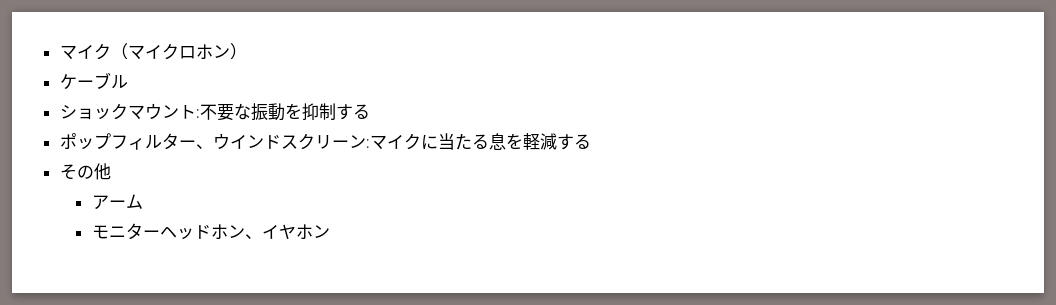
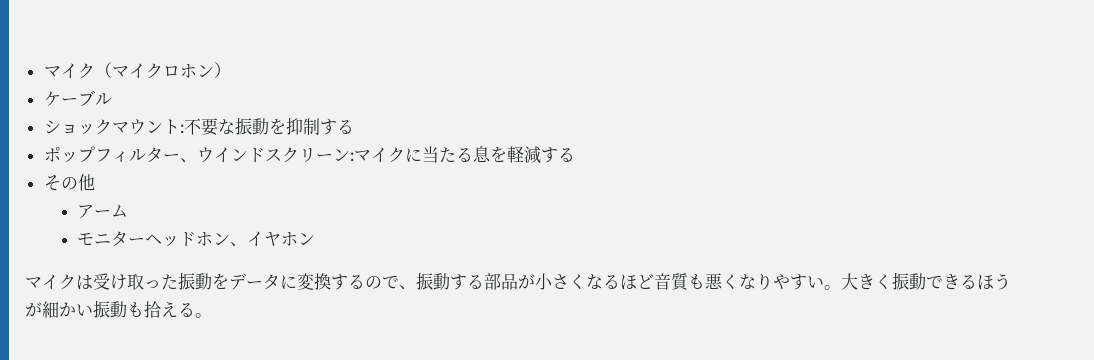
+ マイクは受け取った振動をデータに変換するので、振動する部品が小さくなるほど音質も悪くなりやすい。大きく振動できるほうが細かい振動も拾える。

